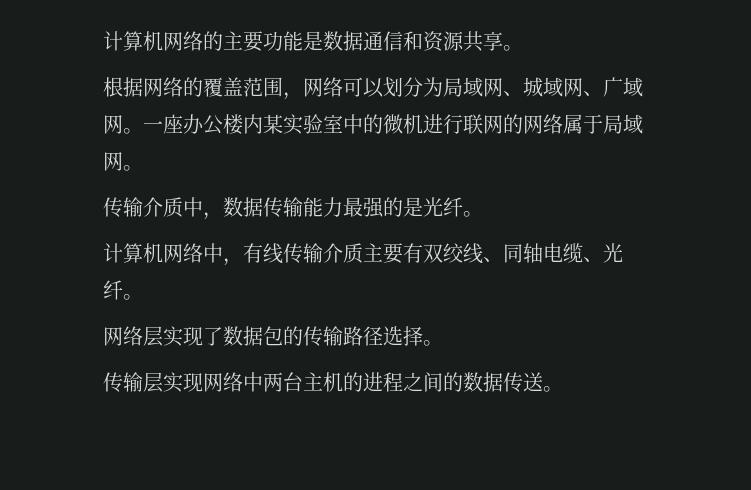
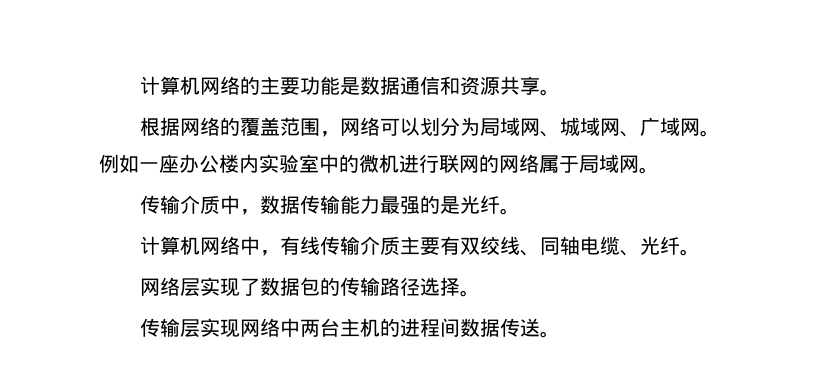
- 一座办公楼内某实验室中的微机进行联网的网络属于局域网。
+ 例如一座办公楼内实验室中的微机进行联网的网络属于局域网。
- 传输层实现网络中两台主机的进程之间的数据传送。
+ 传输层实现网络中两台主机的进程间数据传送。

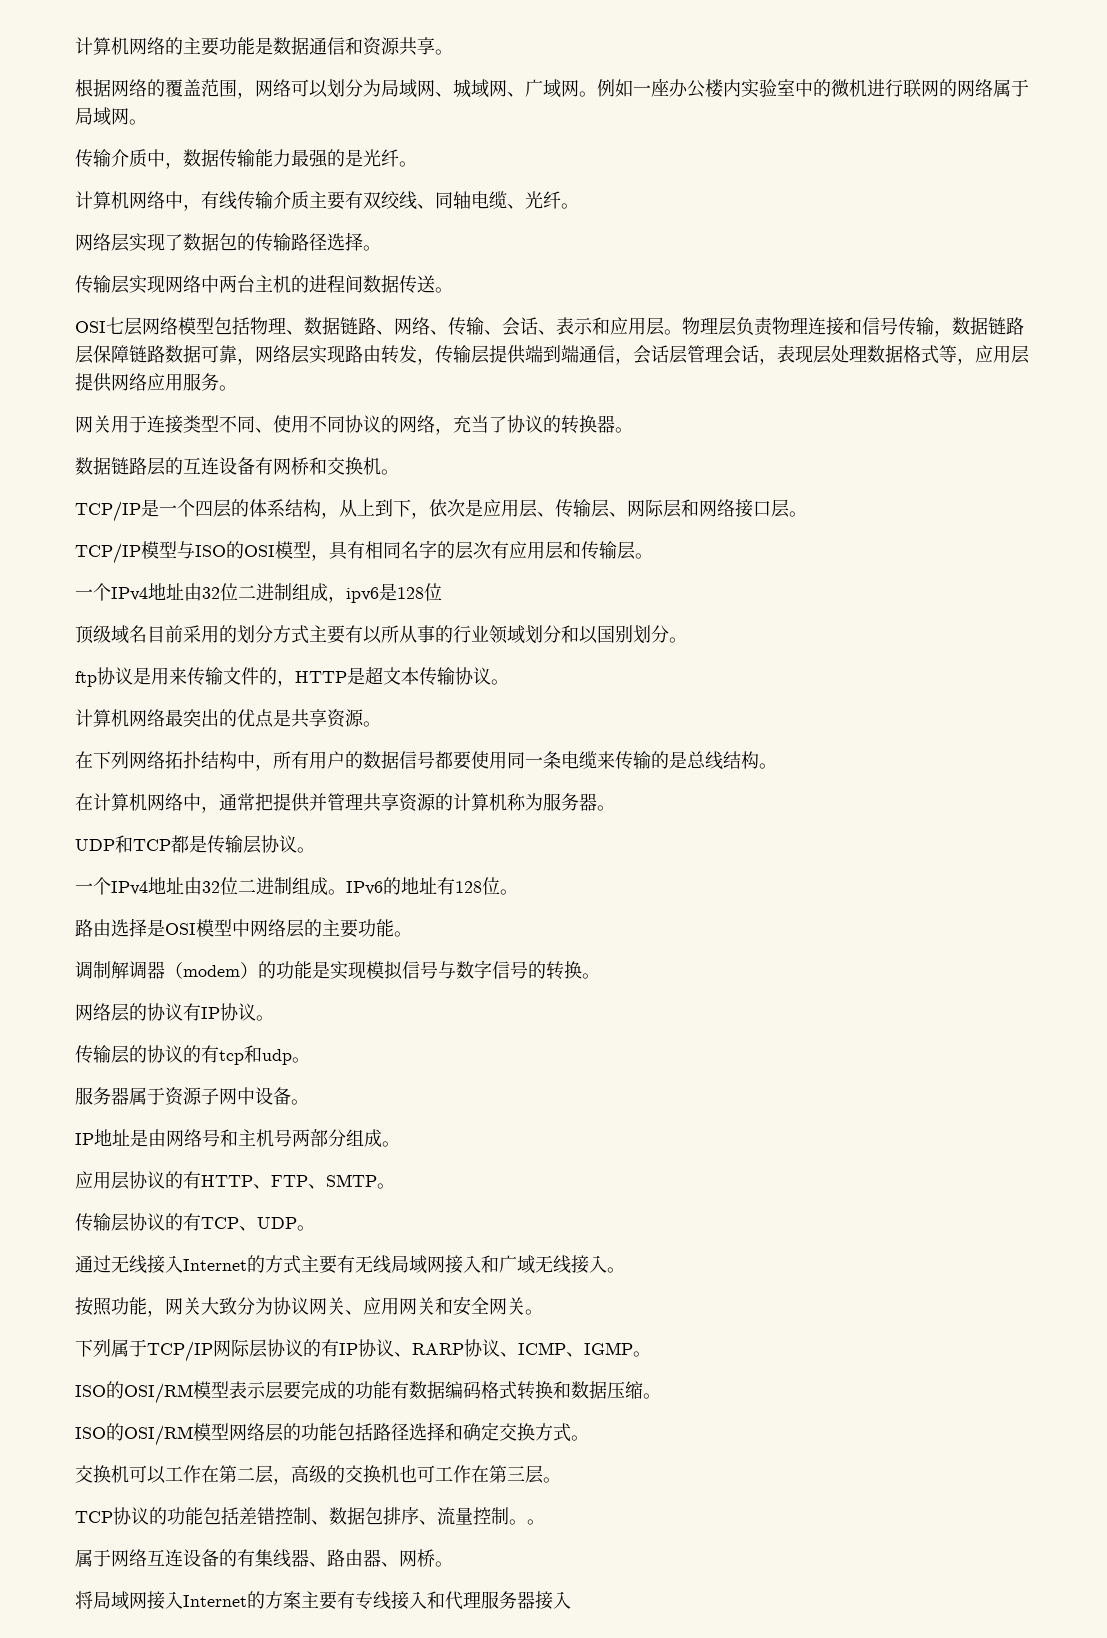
+ OSI七层网络模型包括物理、数据链路、网络、传输、会话、表示和应用层。物理层负责物理连接和信号传输，数据链路层保障链路数据可靠，网络层实现路由转发，传输层提供端到端通信，会话层管理会话，表现层处理数据格式等，应用层提供网络应用服务。
+ 网关用于连接类型不同、使用不同协议的网络，充当了协议的转换器。
+ 数据链路层的互连设备有网桥和交换机。
+ TCP/IP是一个四层的体系结构，从上到下，依次是应用层、传输层、网际层和网络接口层。
+ TCP/IP模型与ISO的OSI模型，具有相同名字的层次有应用层和传输层。
+ 一个IPv4地址由32位二进制组成，ipv6是128位
+ 顶级域名目前采用的划分方式主要有以所从事的行业领域划分和以国别划分。
+ ftp协议是用来传输文件的，HTTP是超文本传输协议。
+ 计算机网络最突出的优点是共享资源。
+ 在下列网络拓扑结构中，所有用户的数据信号都要使用同一条电缆来传输的是总线结构。
+ 在计算机网络中，通常把提供并管理共享资源的计算机称为服务器。
+ UDP和TCP都是传输层协议。
+ 一个IPv4地址由32位二进制组成。IPv6的地址有128位。
+ 路由选择是OSI模型中网络层的主要功能。
+ 调制解调器（modem）的功能是实现模拟信号与数字信号的转换。
+ 网络层的协议有IP协议。
+ 传输层的协议的有tcp和udp。
+ 服务器属于资源子网中设备。
+ IP地址是由网络号和主机号两部分组成。
+ 应用层协议的有HTTP、FTP、SMTP。
+ 传输层协议的有TCP、UDP。
+ 通过无线接入Internet的方式主要有无线局域网接入和广域无线接入。
+ 按照功能，网关大致分为协议网关、应用网关和安全网关。
+ 下列属于TCP/IP网际层协议的有IP协议、RARP协议、ICMP、IGMP。
+ ISO的OSI/RM模型表示层要完成的功能有数据编码格式转换和数据压缩。
+ ISO的OSI/RM模型网络层的功能包括路径选择和确定交换方式。
+ 交换机可以工作在第二层，高级的交换机也可工作在第三层。
+ TCP协议的功能包括差错控制、数据包排序、流量控制。。
+ 属于网络互连设备的有集线器、路由器、网桥。
+ 将局域网接入Internet的方案主要有专线接入和代理服务器接入

